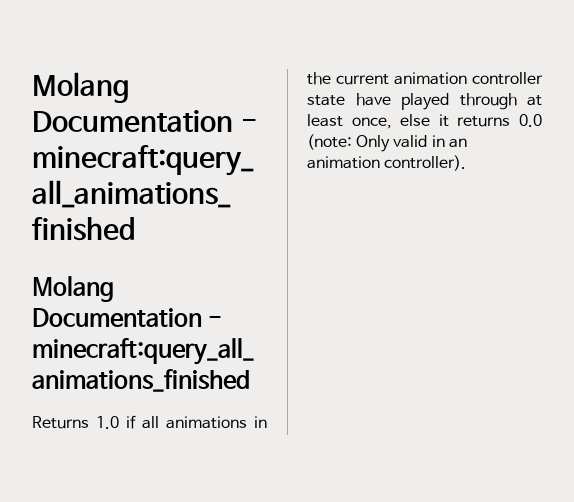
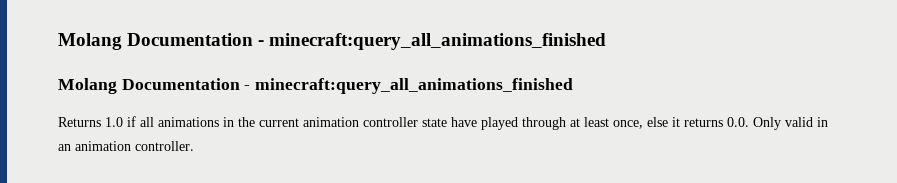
- Returns 1.0 if all animations in the current animation controller state have played through at least once, else it returns 0.0 (note: Only valid in an animation controller).
+ Returns 1.0 if all animations in the current animation controller state have played through at least once, else it returns 0.0. Only valid in an animation controller.

